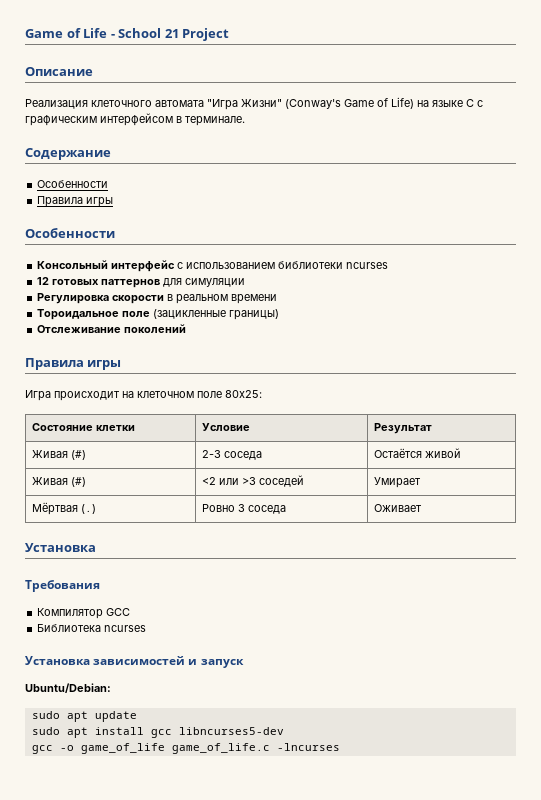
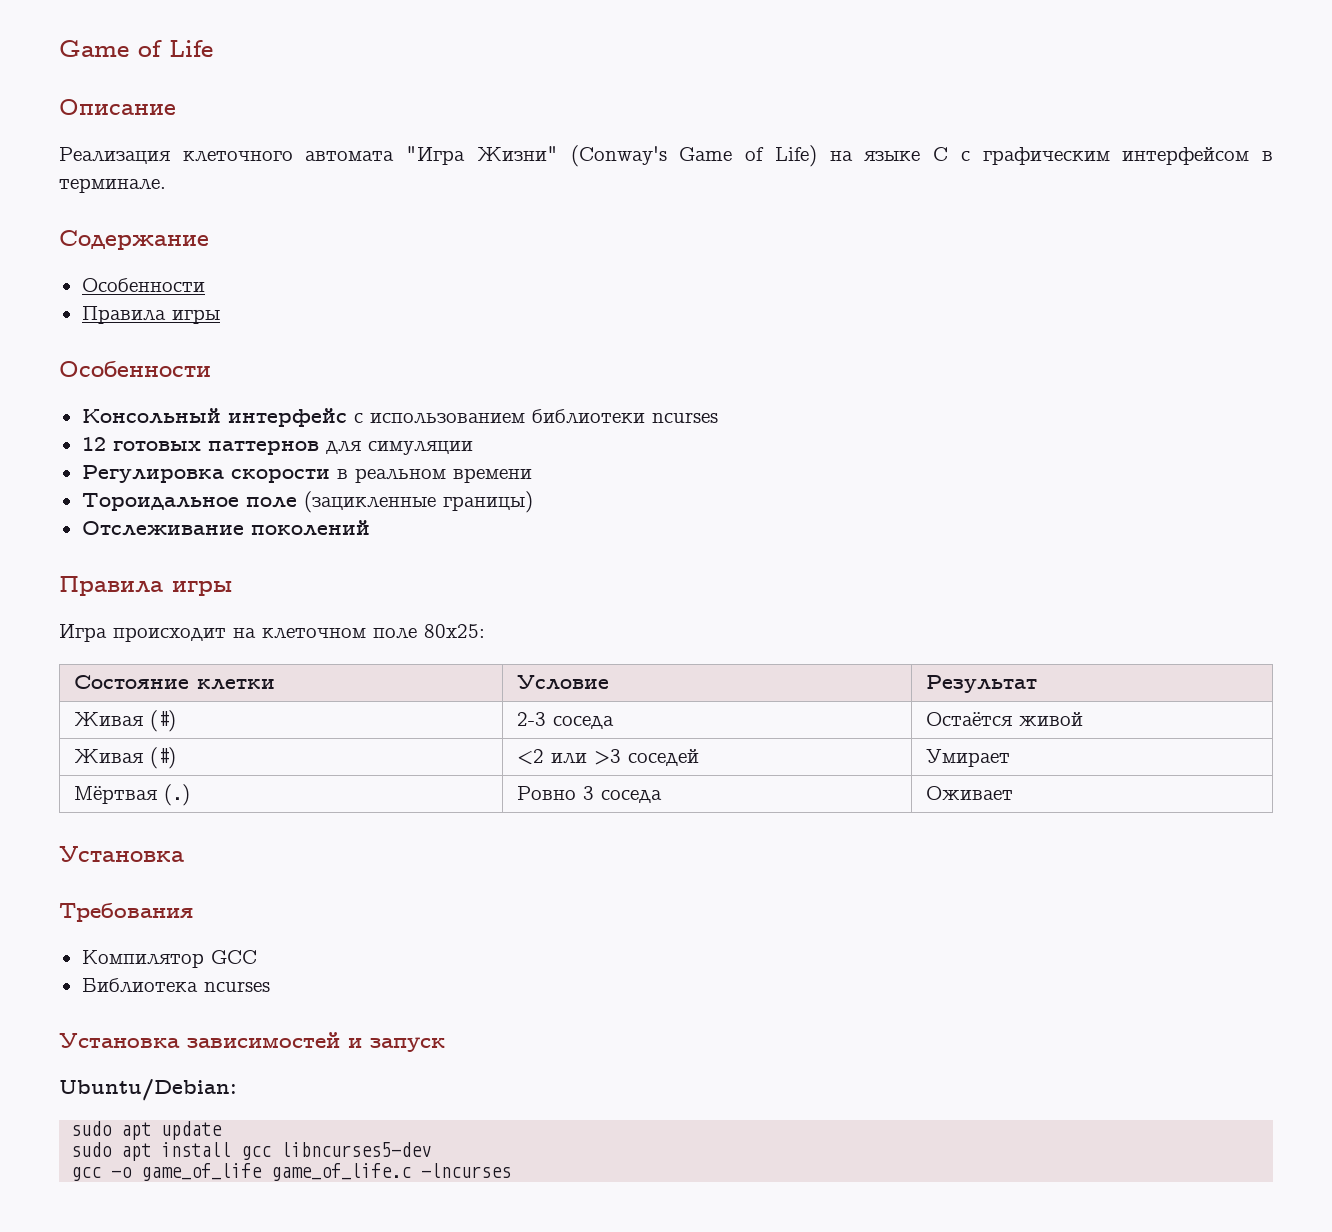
- Game of Life - School 21 Project
+ Game of Life

